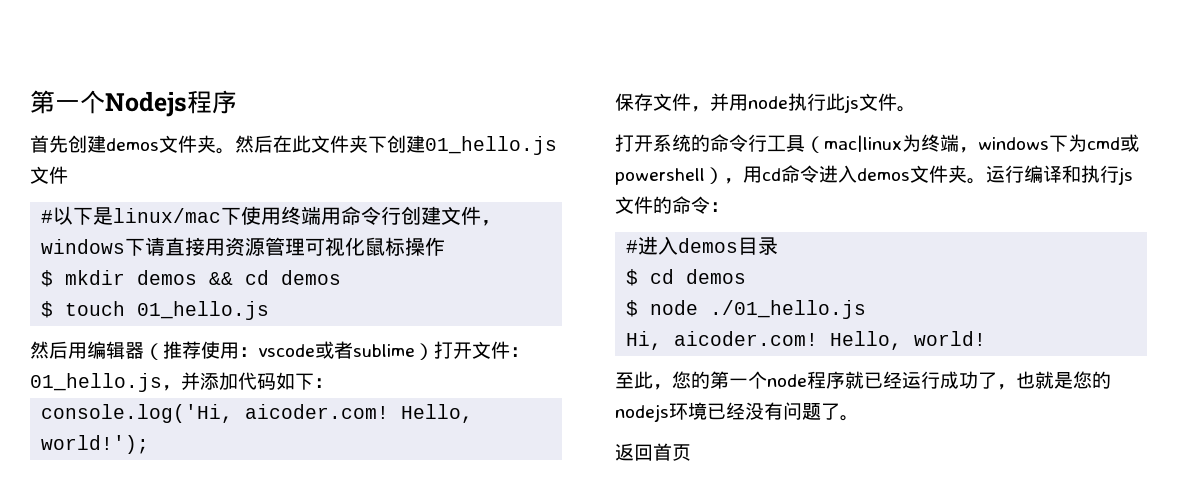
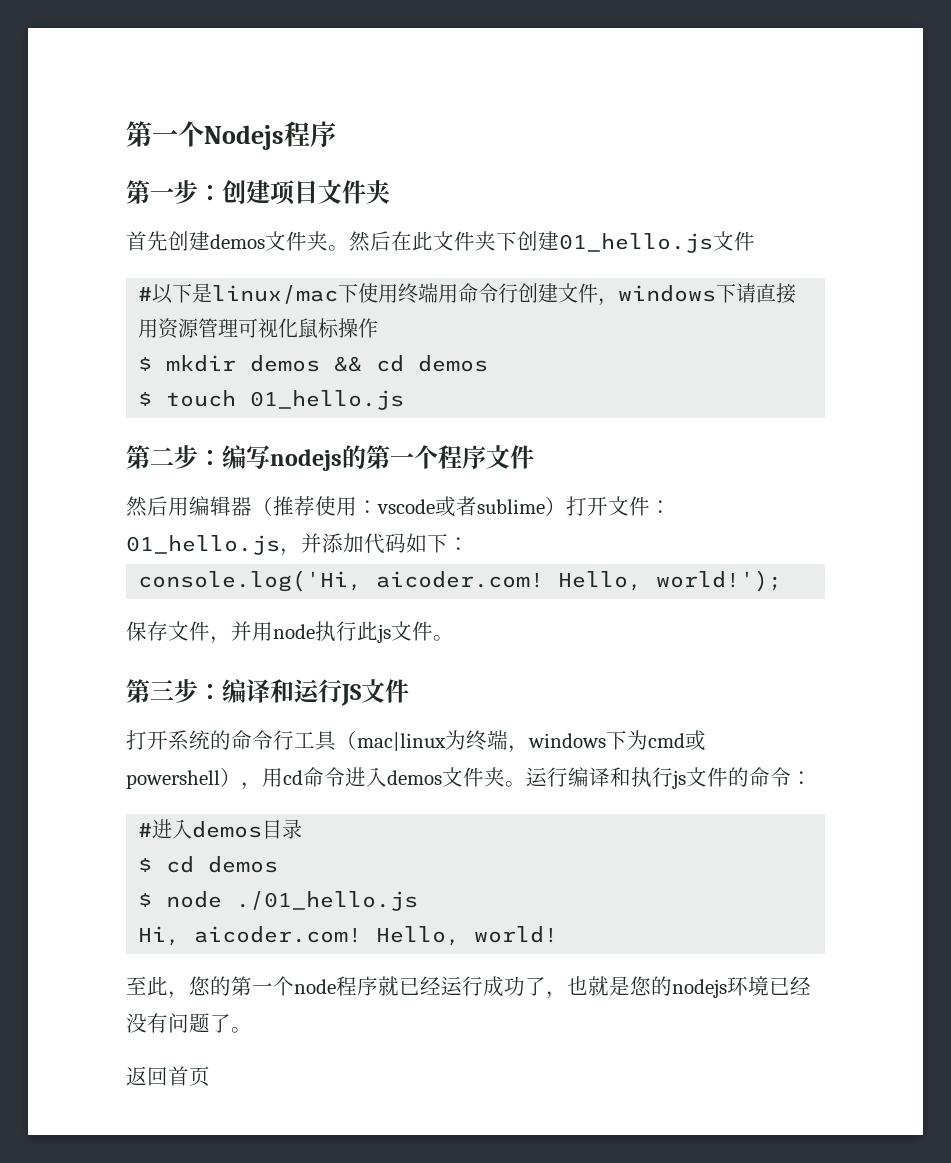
+ 第一步：创建项目文件夹
+ 第二步：编写nodejs的第一个程序文件
+ 第三步：编译和运行JS文件

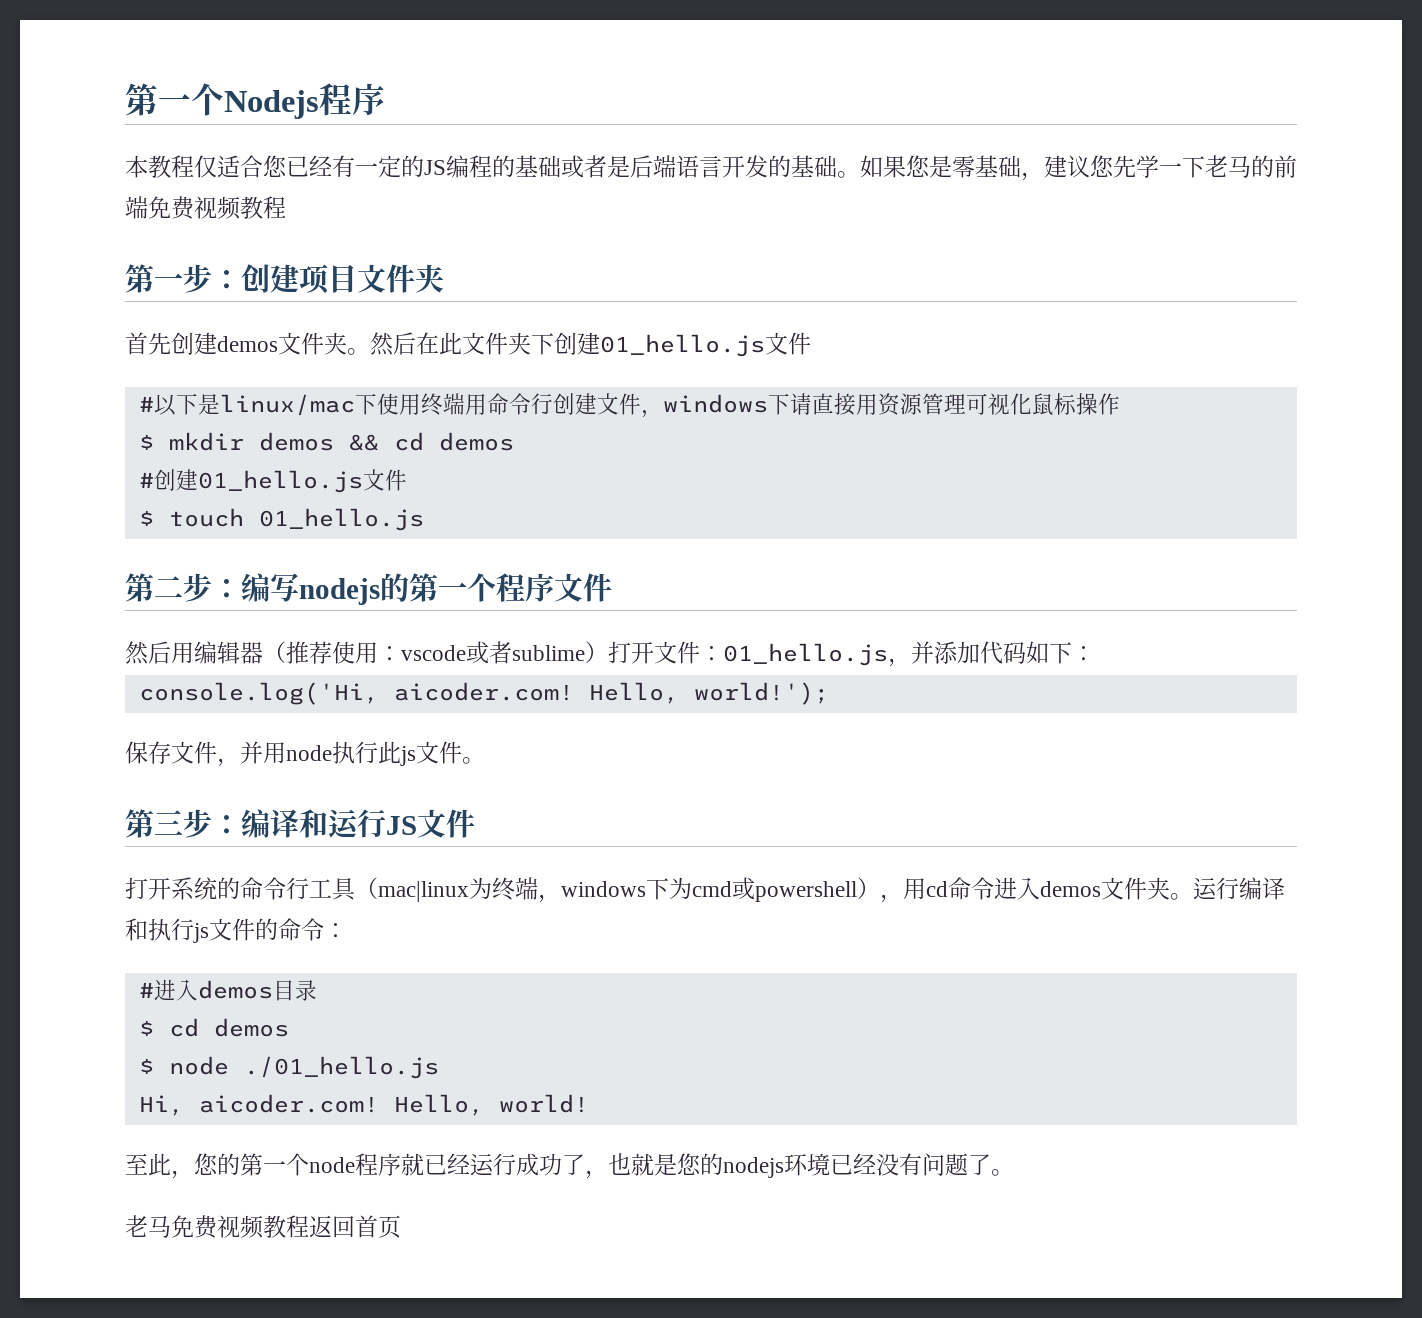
+ 本教程仅适合您已经有一定的JS编程的基础或者是后端语言开发的基础。如果您是零基础，建议您先学一下老马的前端免费视频教程
+ #创建01_hello.js文件
- 返回首页
+ 老马免费视频教程返回首页

